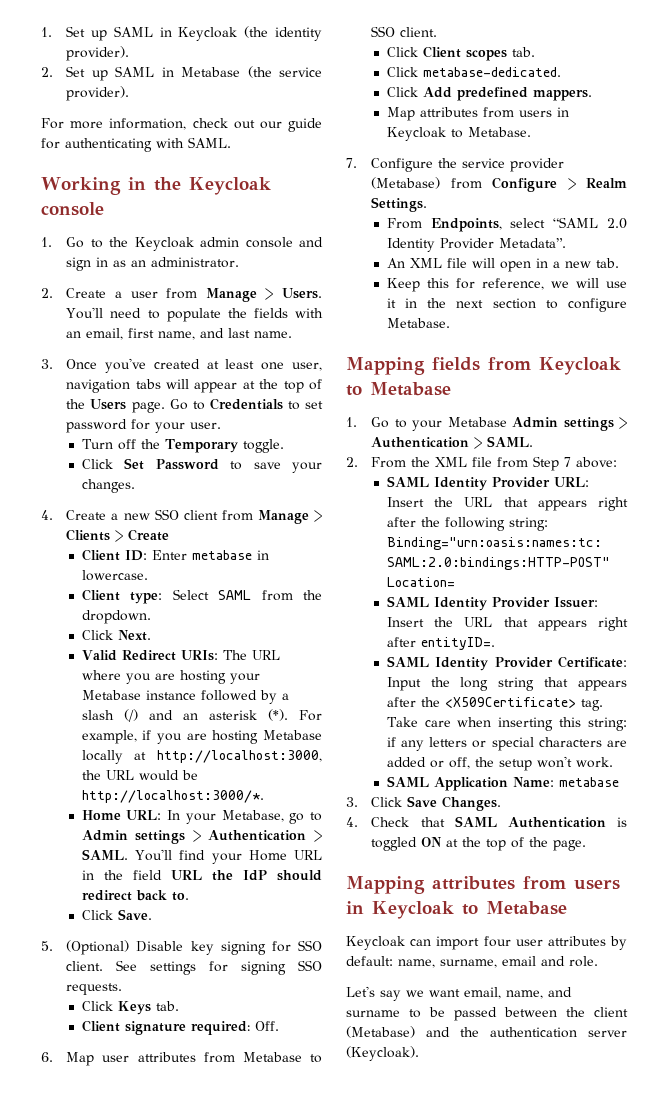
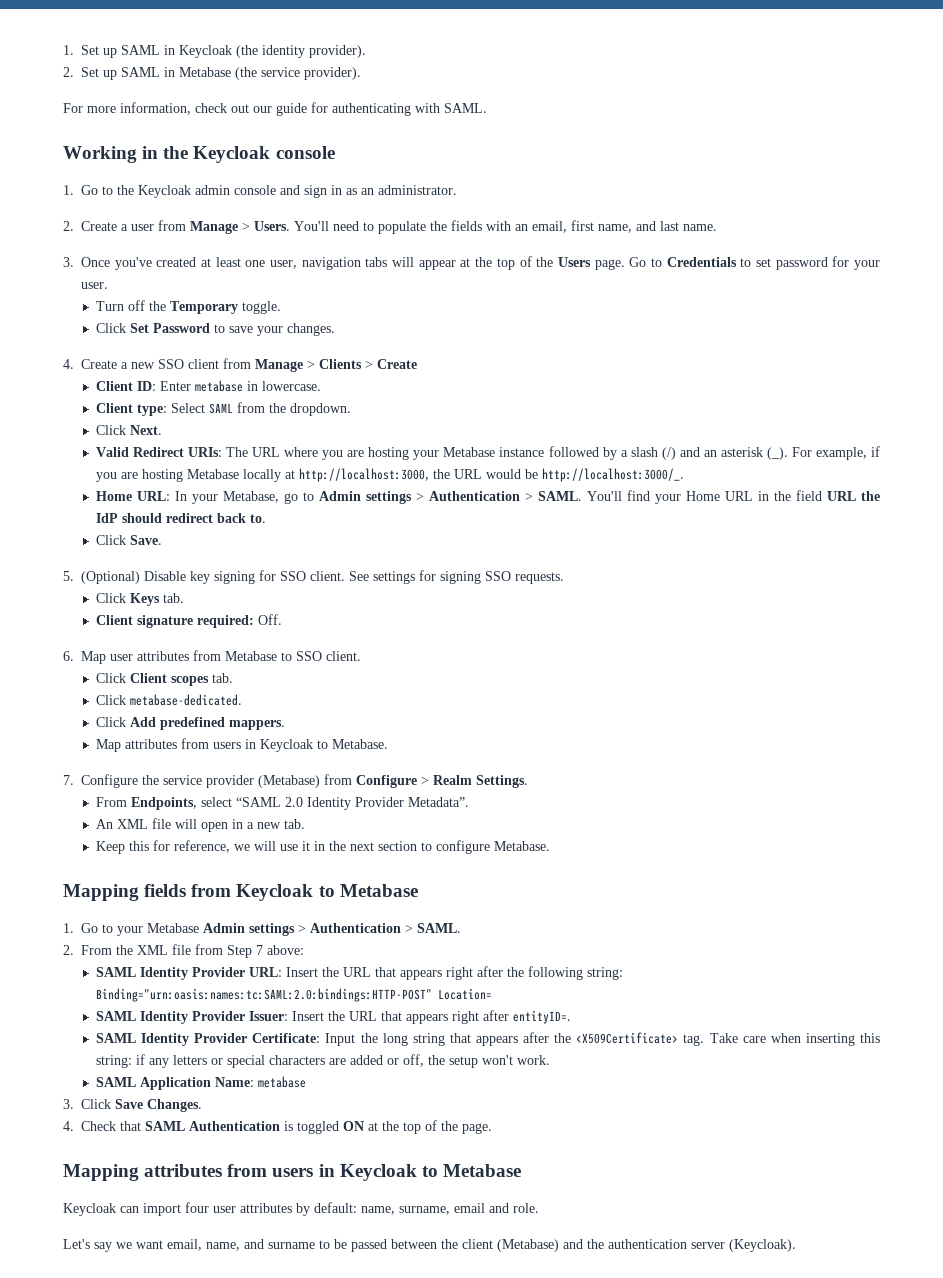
- Valid Redirect URIs: The URL where you are hosting your Metabase instance followed by a slash (/) and an asterisk (*).
+ Valid Redirect URIs: The URL where you are hosting your Metabase instance followed by a slash (/) and an asterisk (_).
- For example, if you are hosting Metabase locally at http://localhost:3000, the URL would be http://localhost:3000/*.
+ For example, if you are hosting Metabase locally at http://localhost:3000, the URL would be http://localhost:3000/_.

